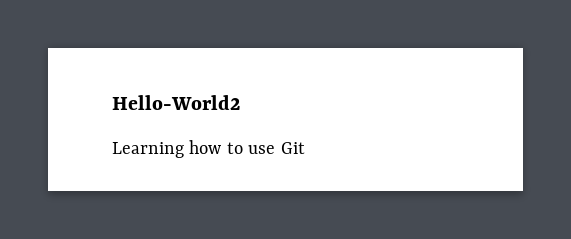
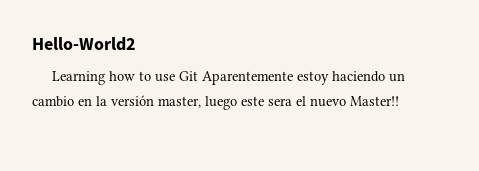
- Learning how to use Git
+ Learning how to use Git Aparentemente estoy haciendo un cambio en la versión master, luego este sera el nuevo Master!!

